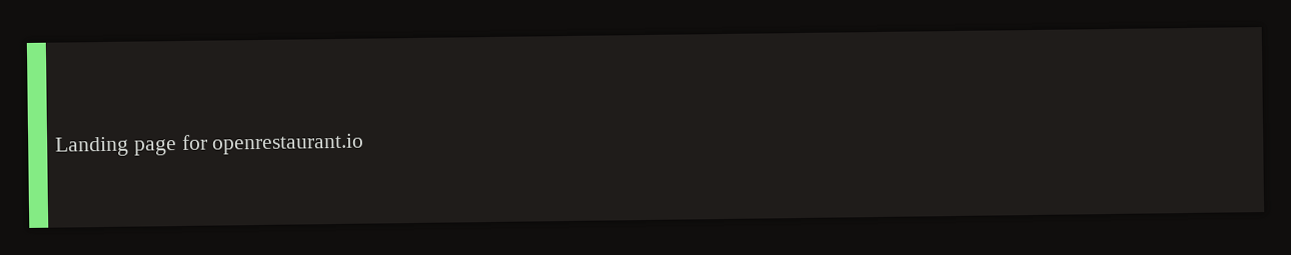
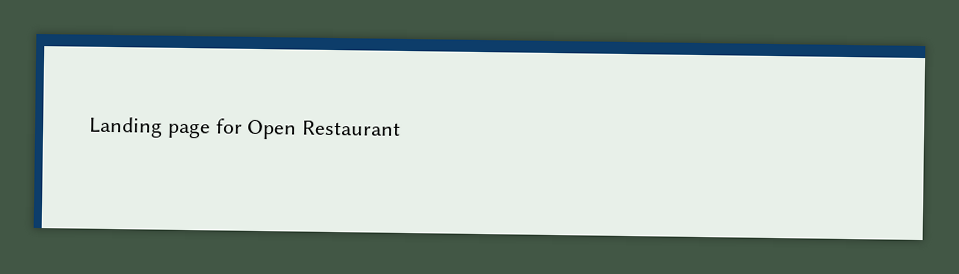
- Landing page for openrestaurant.io
+ Landing page for Open Restaurant

